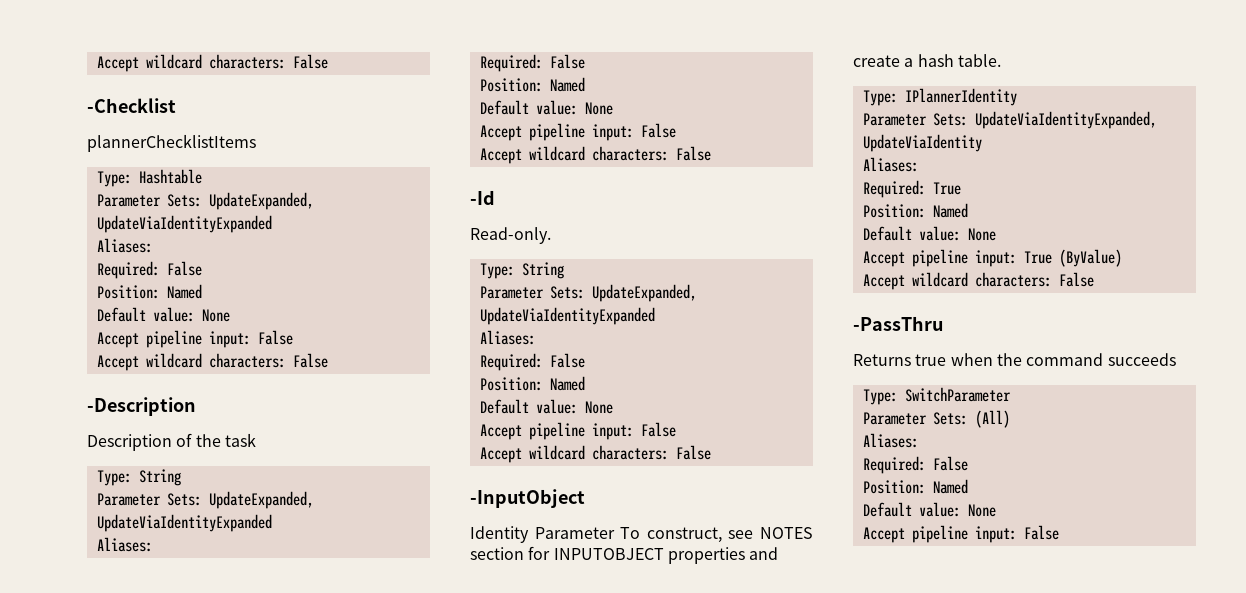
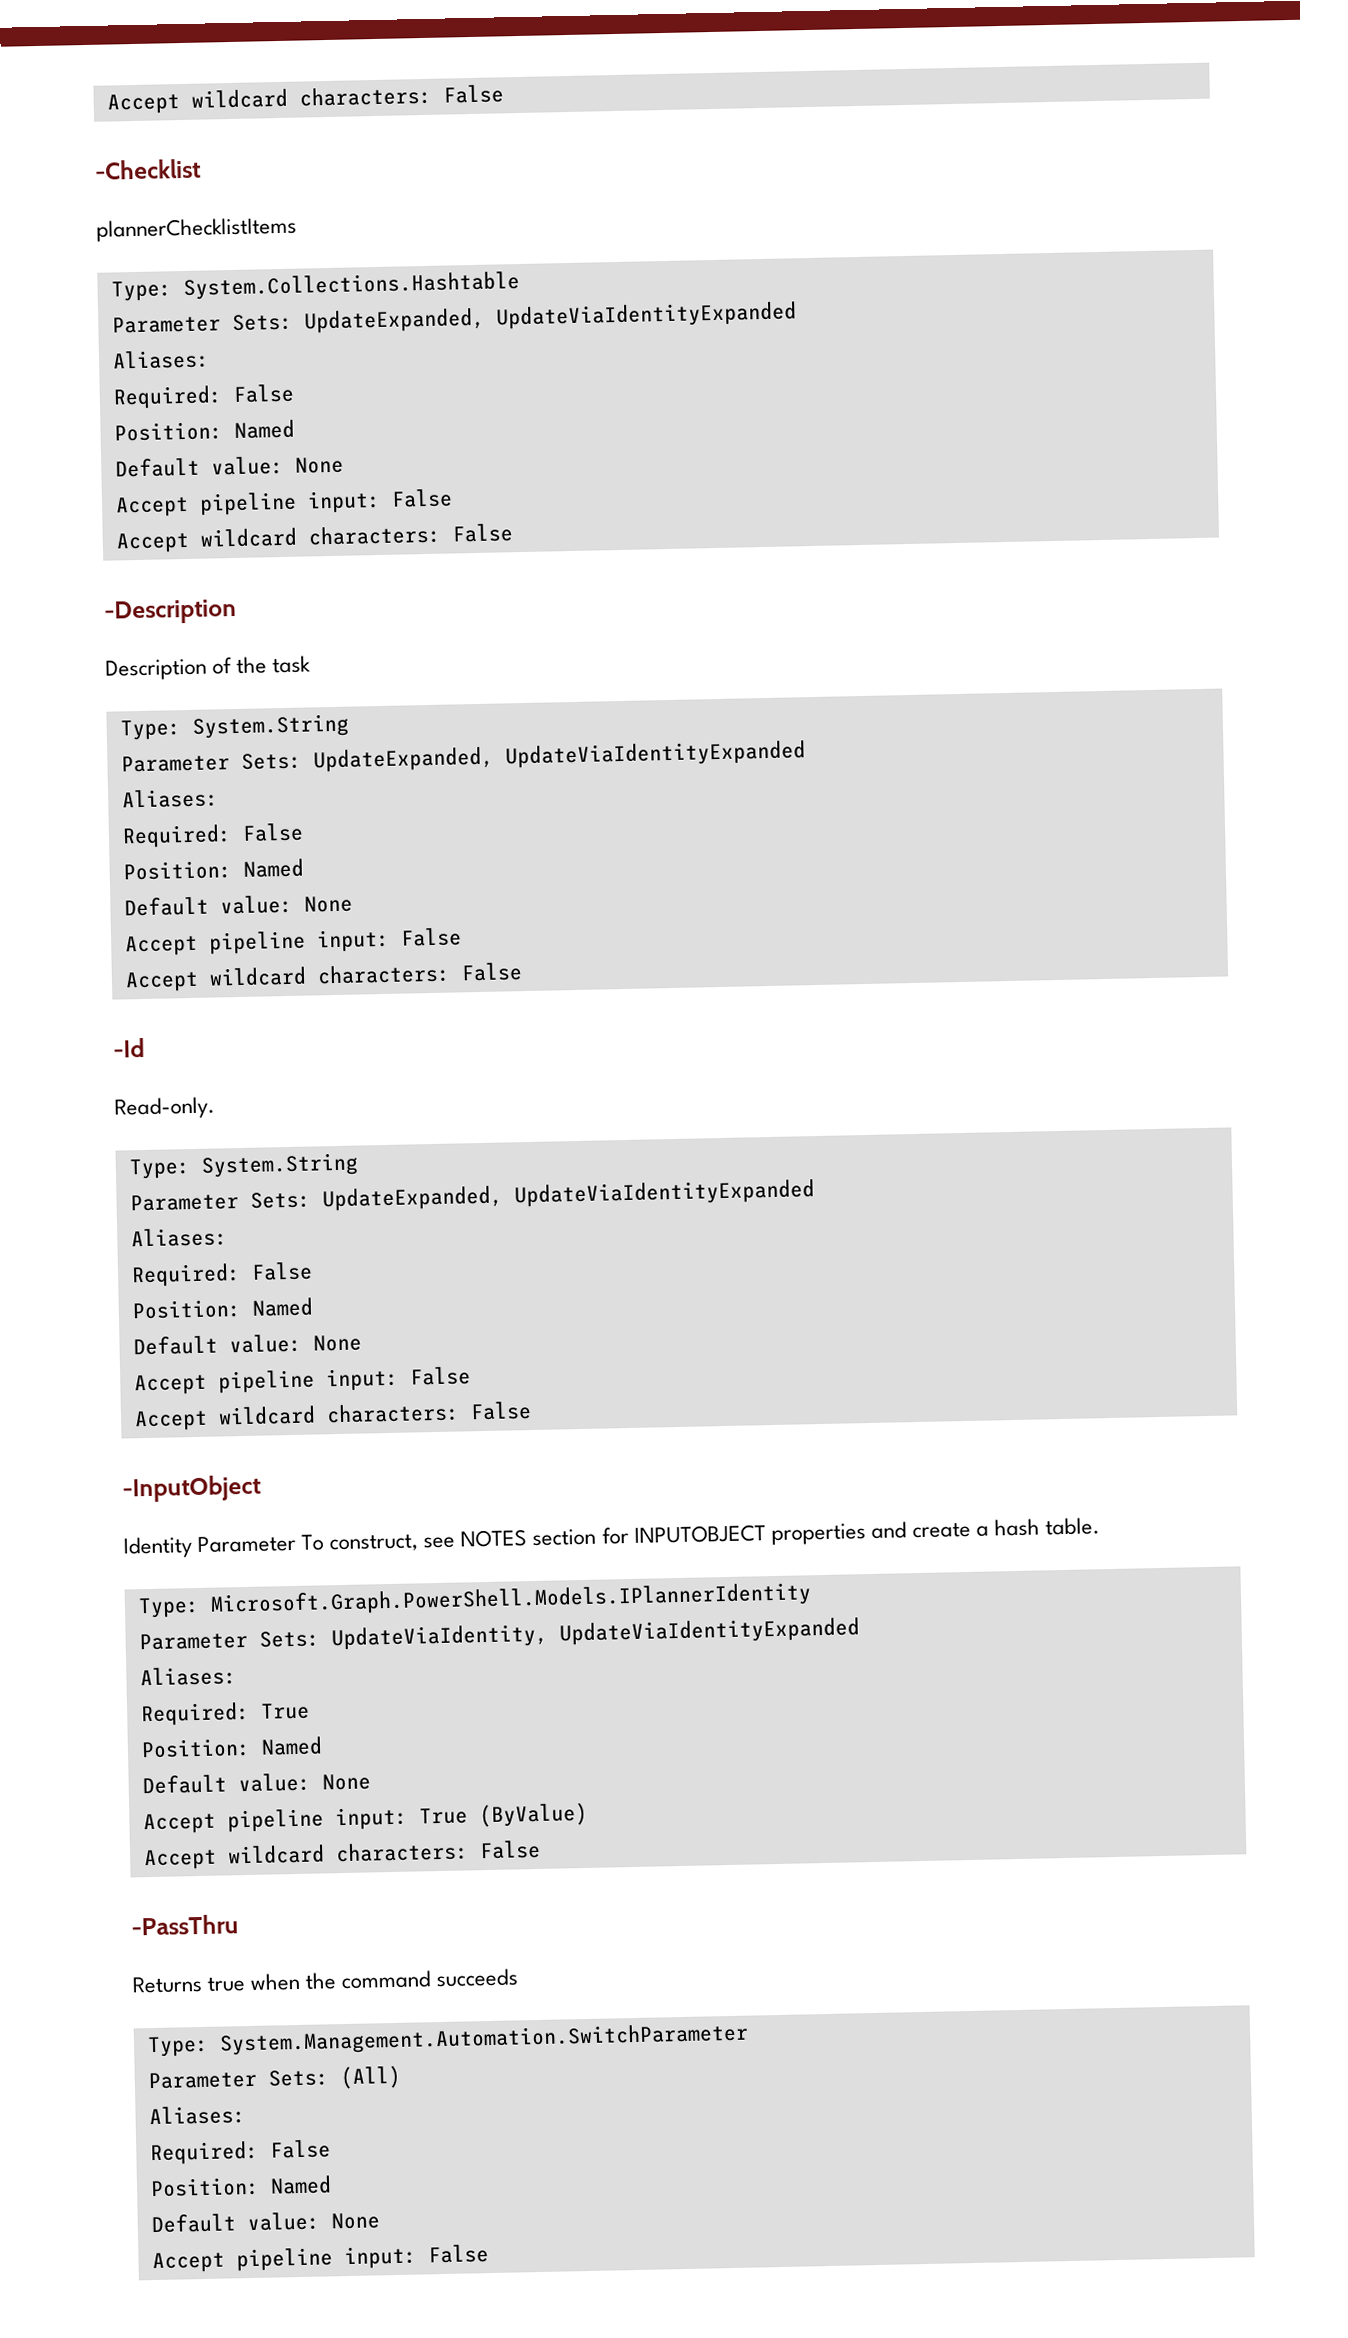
- Type: Hashtable
+ Type: System.Collections.Hashtable
  Description of the task
- Type: String
+ Type: System.String
  Read-only.
- Type: String
+ Type: System.String
- Type: IPlannerIdentity
- Parameter Sets: UpdateViaIdentityExpanded, UpdateViaIdentity
+ Type: Microsoft.Graph.PowerShell.Models.IPlannerIdentity
+ Parameter Sets: UpdateViaIdentity, UpdateViaIdentityExpanded
- Type: SwitchParameter
+ Type: System.Management.Automation.SwitchParameter

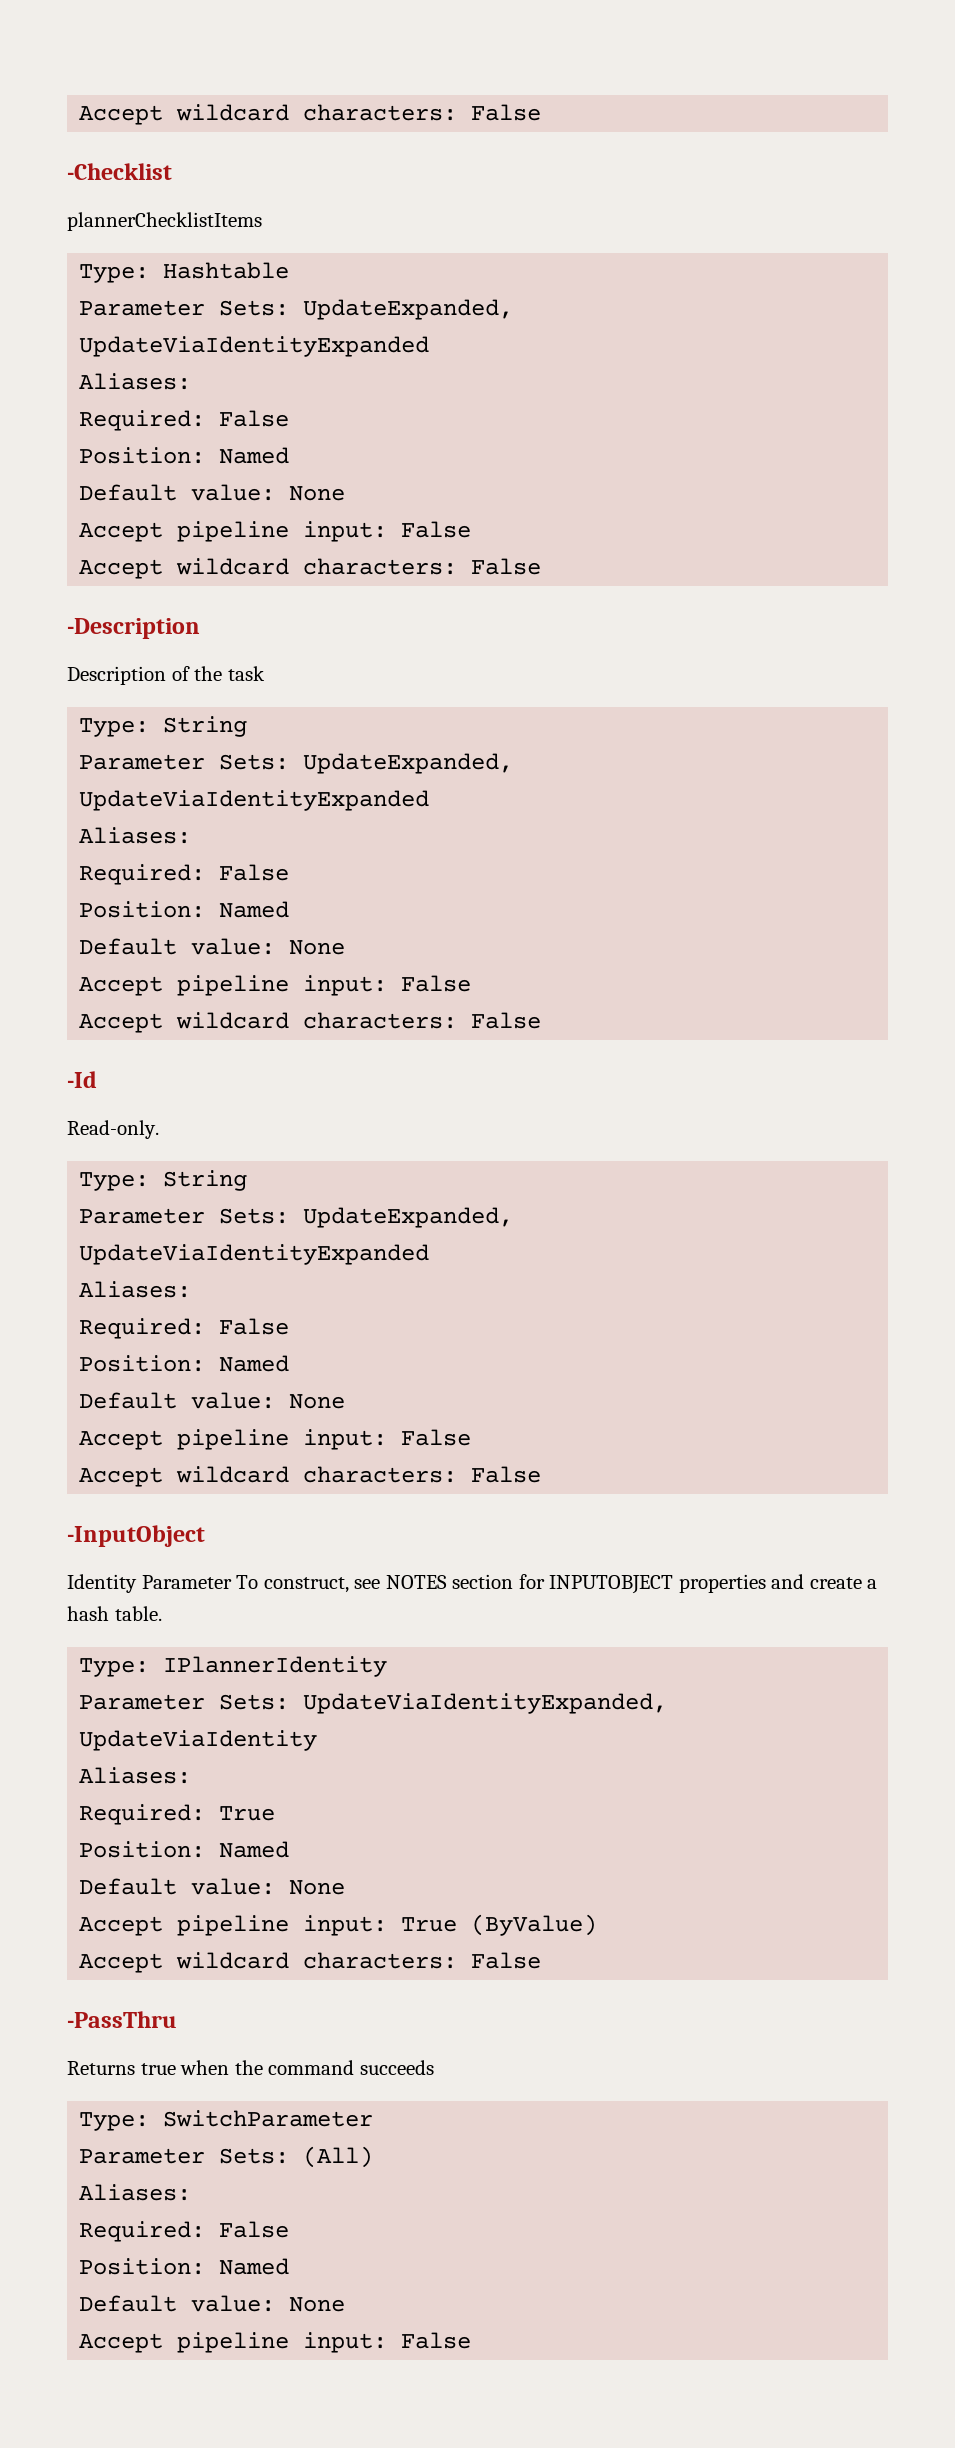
- Type: System.Collections.Hashtable
+ Type: Hashtable
  Description of the task
- Type: System.String
+ Type: String
  Read-only.
- Type: System.String
+ Type: String
- Type: Microsoft.Graph.PowerShell.Models.IPlannerIdentity
- Parameter Sets: UpdateViaIdentity, UpdateViaIdentityExpanded
+ Type: IPlannerIdentity
+ Parameter Sets: UpdateViaIdentityExpanded, UpdateViaIdentity
- Type: System.Management.Automation.SwitchParameter
+ Type: SwitchParameter

